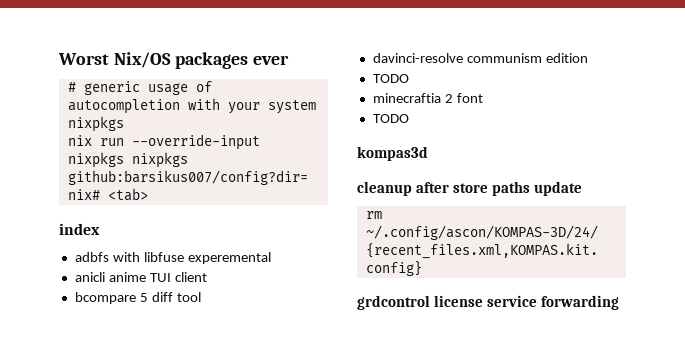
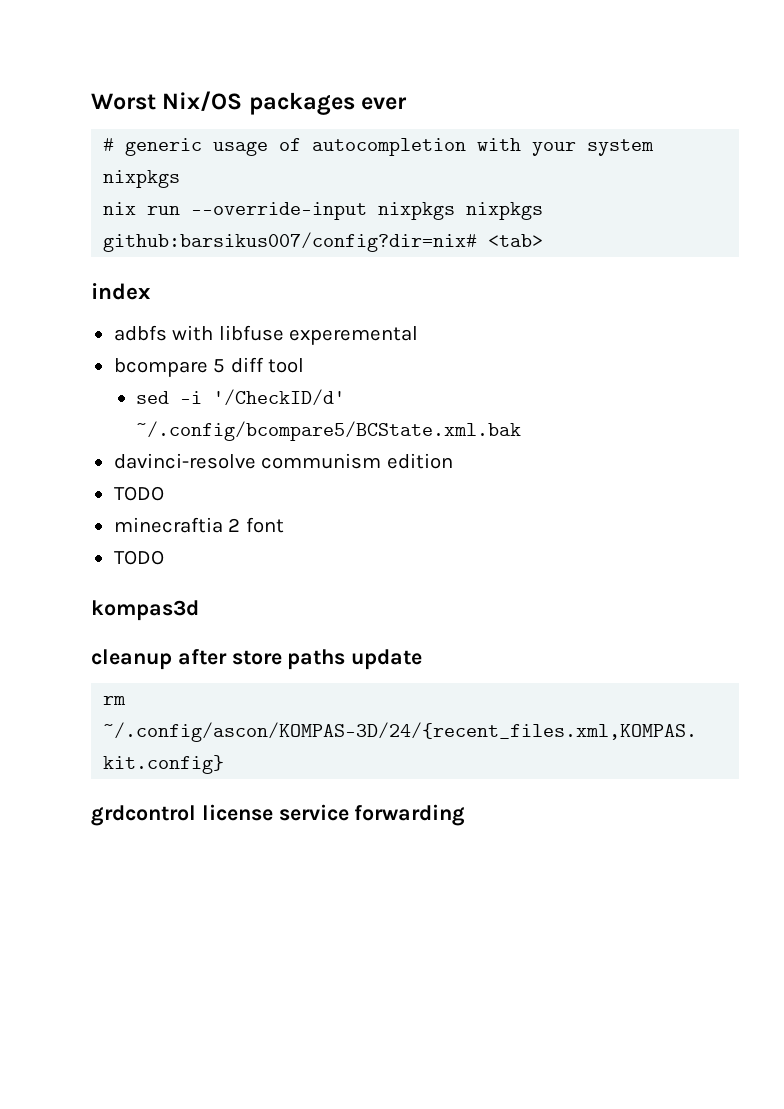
- anicli anime TUI client
+ sed -i '/CheckID/d' ~/.config/bcompare5/BCState.xml.bak

